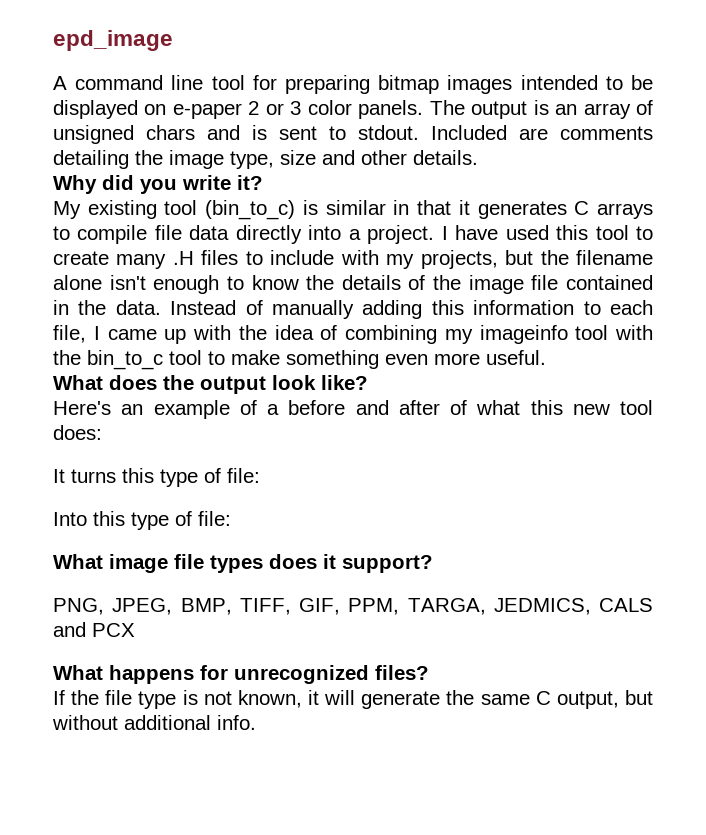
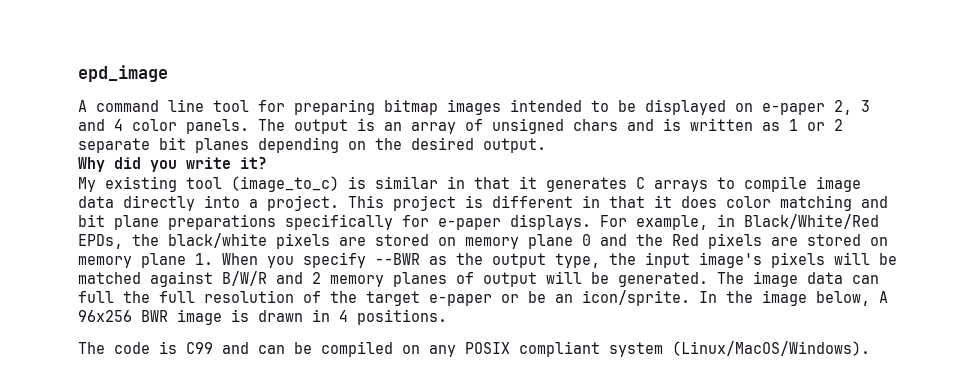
- A command line tool for preparing bitmap images intended to be displayed on e-paper 2 or 3 color panels.
+ A command line tool for preparing bitmap images intended to be displayed on e-paper 2, 3 and 4 color panels.
- The output is an array of unsigned chars and is sent to stdout. Included are comments detailing the image type, size and other details.
+ The output is an array of unsigned chars and is written as 1 or 2 separate bit planes depending on the desired output.
- My existing tool (bin_to_c) is similar in that it generates C arrays to compile file data directly into a project.
+ My existing tool (image_to_c) is similar in that it generates C arrays to compile image data directly into a project.
- I have used this tool to create many .H files to include with my projects, but the filename alone isn't enough to know the details of the image file contained in the data. Instead of manually adding this information to each file, I came up with the idea of combining my imageinfo tool with the bin_to_c tool to make something even more useful.
- What does the output look like?
- Here's an example of a before and after of what this new tool does:
- It turns this type of file:
- Into this type of file:
- What image file types does it support?
- PNG, JPEG, BMP, TIFF, GIF, PPM, TARGA, JEDMICS, CALS and PCX
- What happens for unrecognized files?
- If the file type is not known, it will generate the same C output, but without additional info.
+ This project is different in that it does color matching and bit plane preparations specifically for e-paper displays. For example, in Black/White/Red EPDs, the black/white pixels are stored on memory plane 0 and the Red pixels are stored on memory plane 1. When you specify --BWR as the output type, the input image's pixels will be matched against B/W/R and 2 memory planes of output will be generated. The image data can full the full resolution of the target e-paper or be an icon/sprite. In the image below, A 96x256 BWR image is drawn in 4 positions.
+ The code is C99 and can be compiled on any POSIX compliant system (Linux/MacOS/Windows).

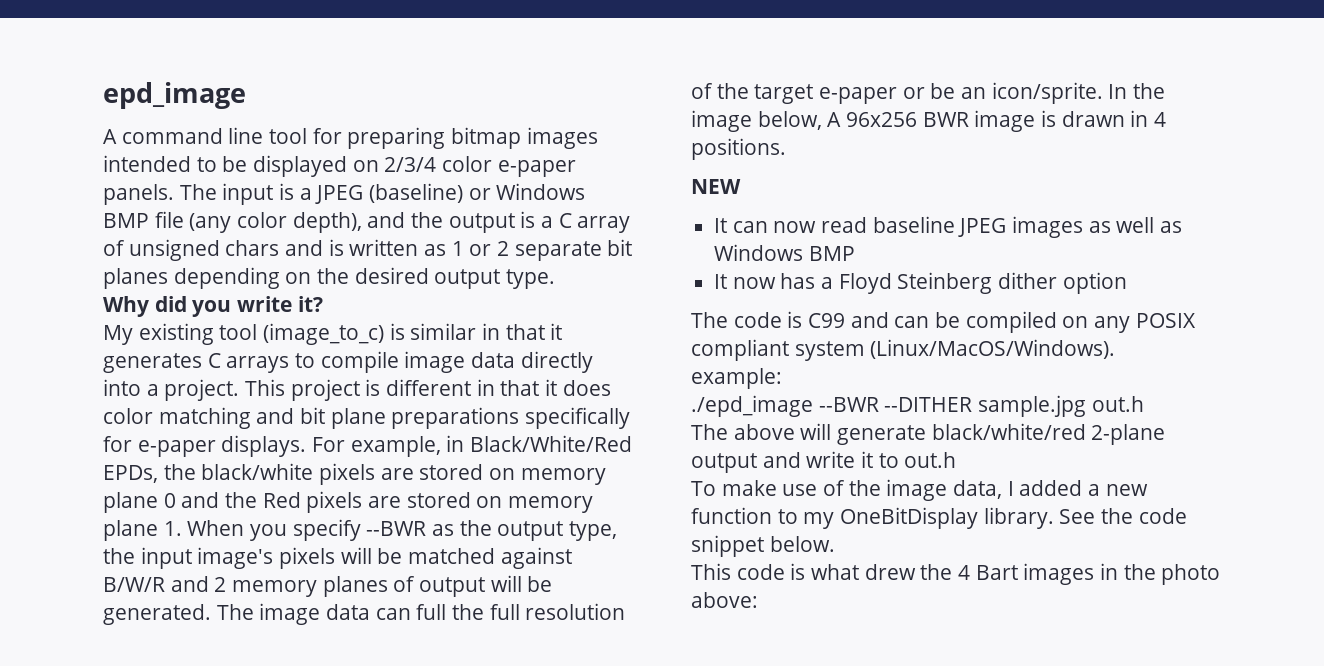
- A command line tool for preparing bitmap images intended to be displayed on e-paper 2, 3 and 4 color panels. The output is an array of unsigned chars and is written as 1 or 2 separate bit planes depending on the desired output.
+ A command line tool for preparing bitmap images intended to be displayed on 2/3/4 color e-paper panels. The input is a JPEG (baseline) or Windows BMP file (any color depth), and the output is a C array of unsigned chars and is written as 1 or 2 separate bit planes depending on the desired output type.
+ NEW
+ It can now read baseline JPEG images as well as Windows BMP
+ It now has a Floyd Steinberg dither option
+ example:
+ ./epd_image --BWR --DITHER sample.jpg out.h
+ The above will generate black/white/red 2-plane output and write it to out.h
+ To make use of the image data, I added a new function to my OneBitDisplay library. See the code snippet below.
+ This code is what drew the 4 Bart images in the photo above:

